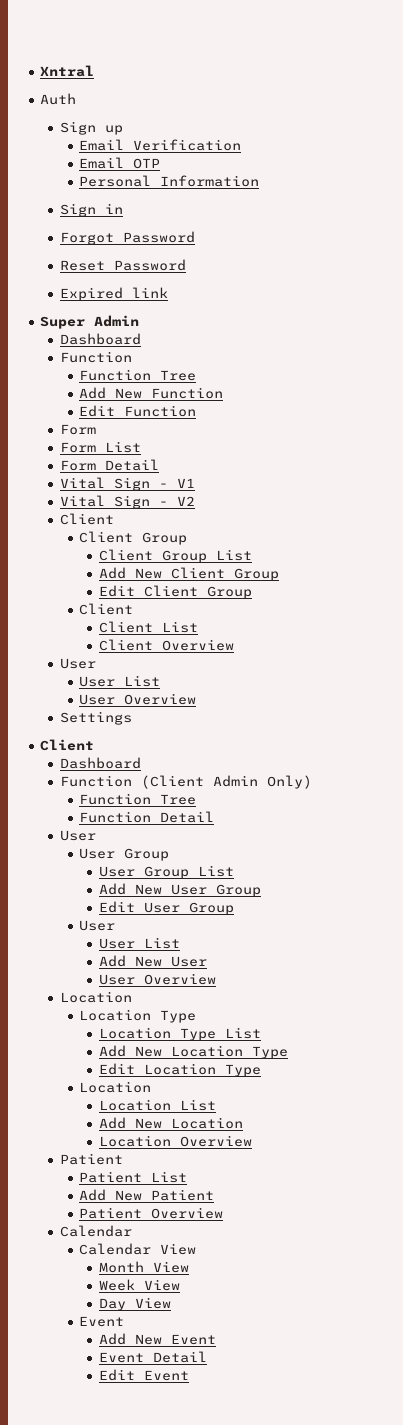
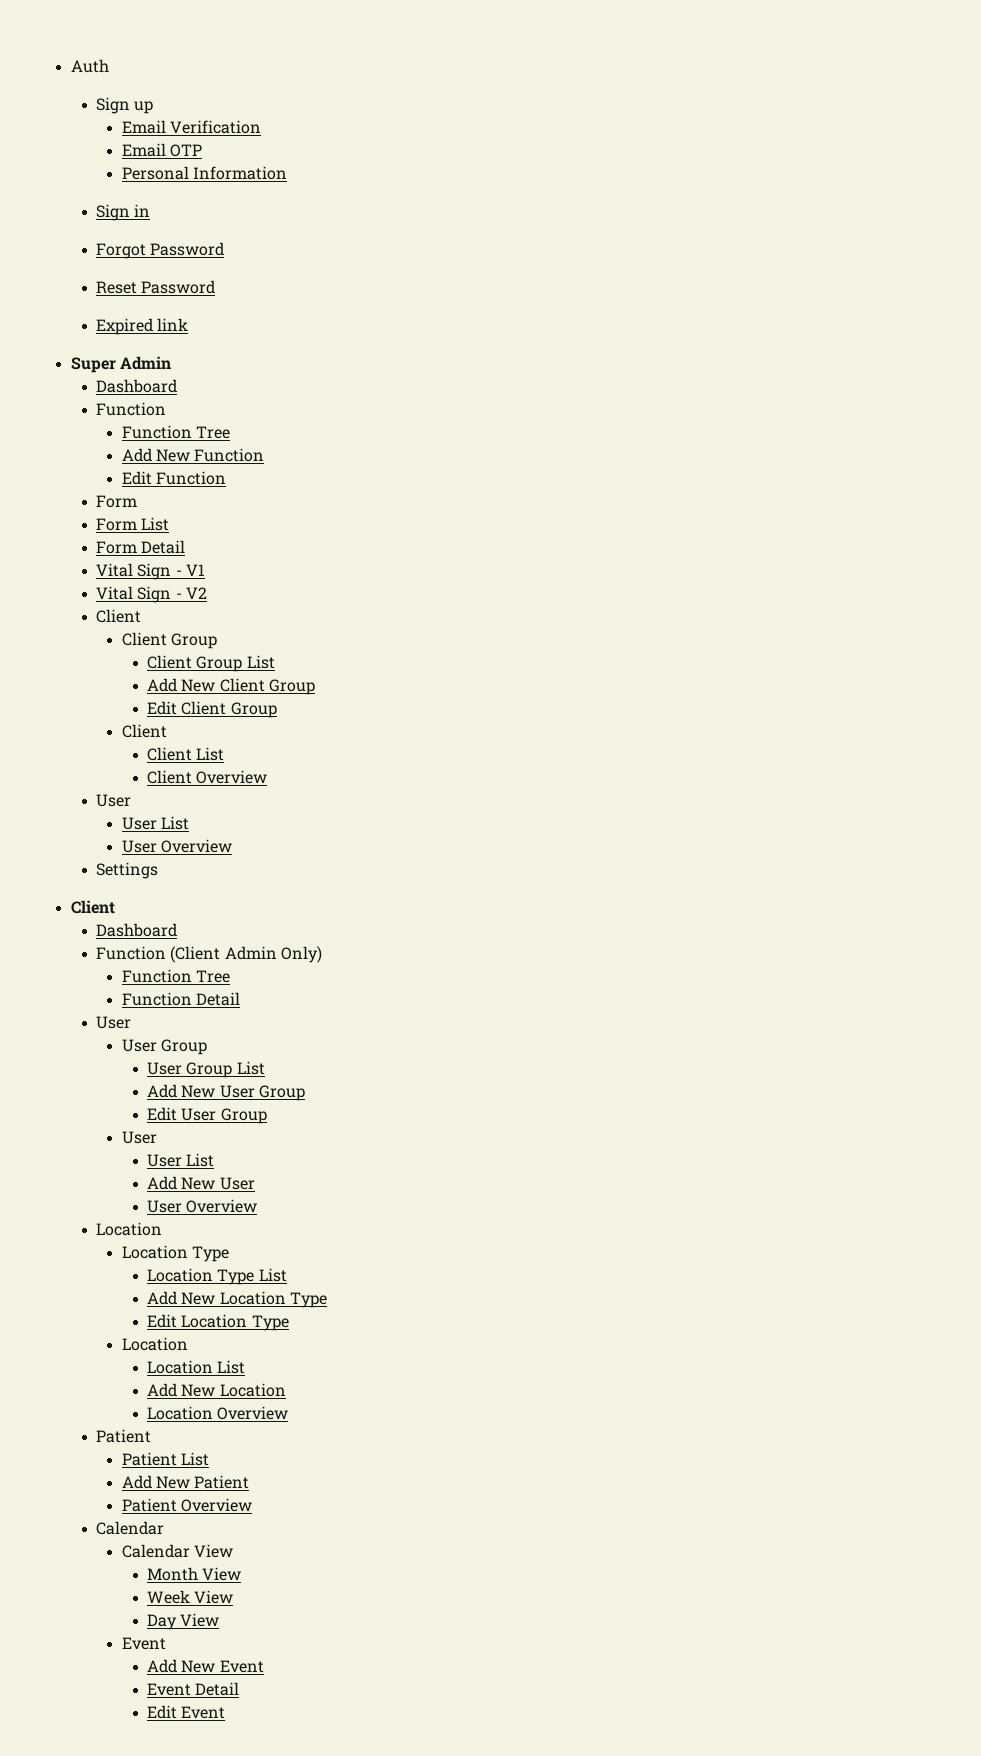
- Xntral

